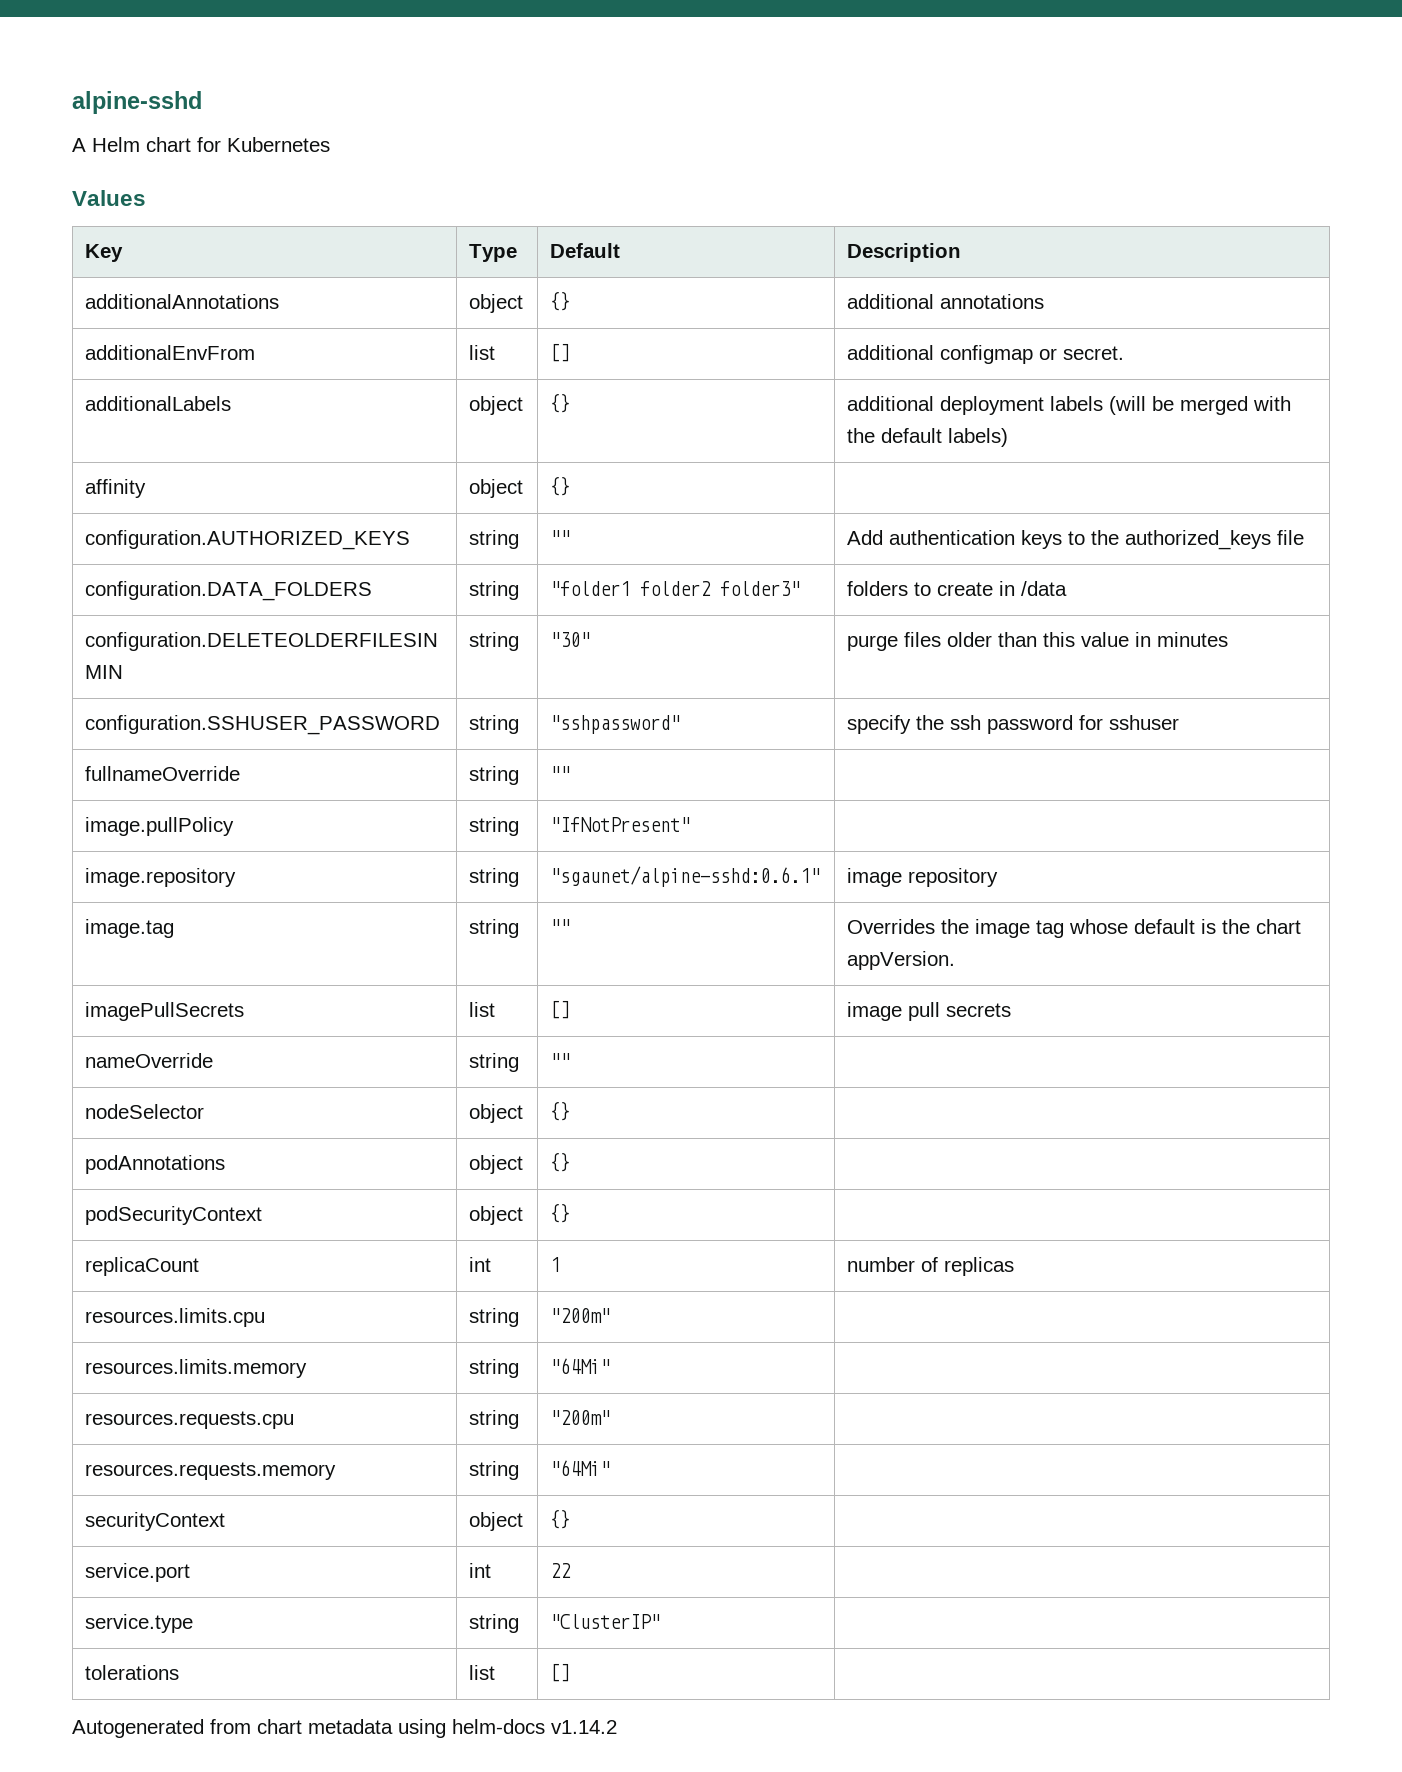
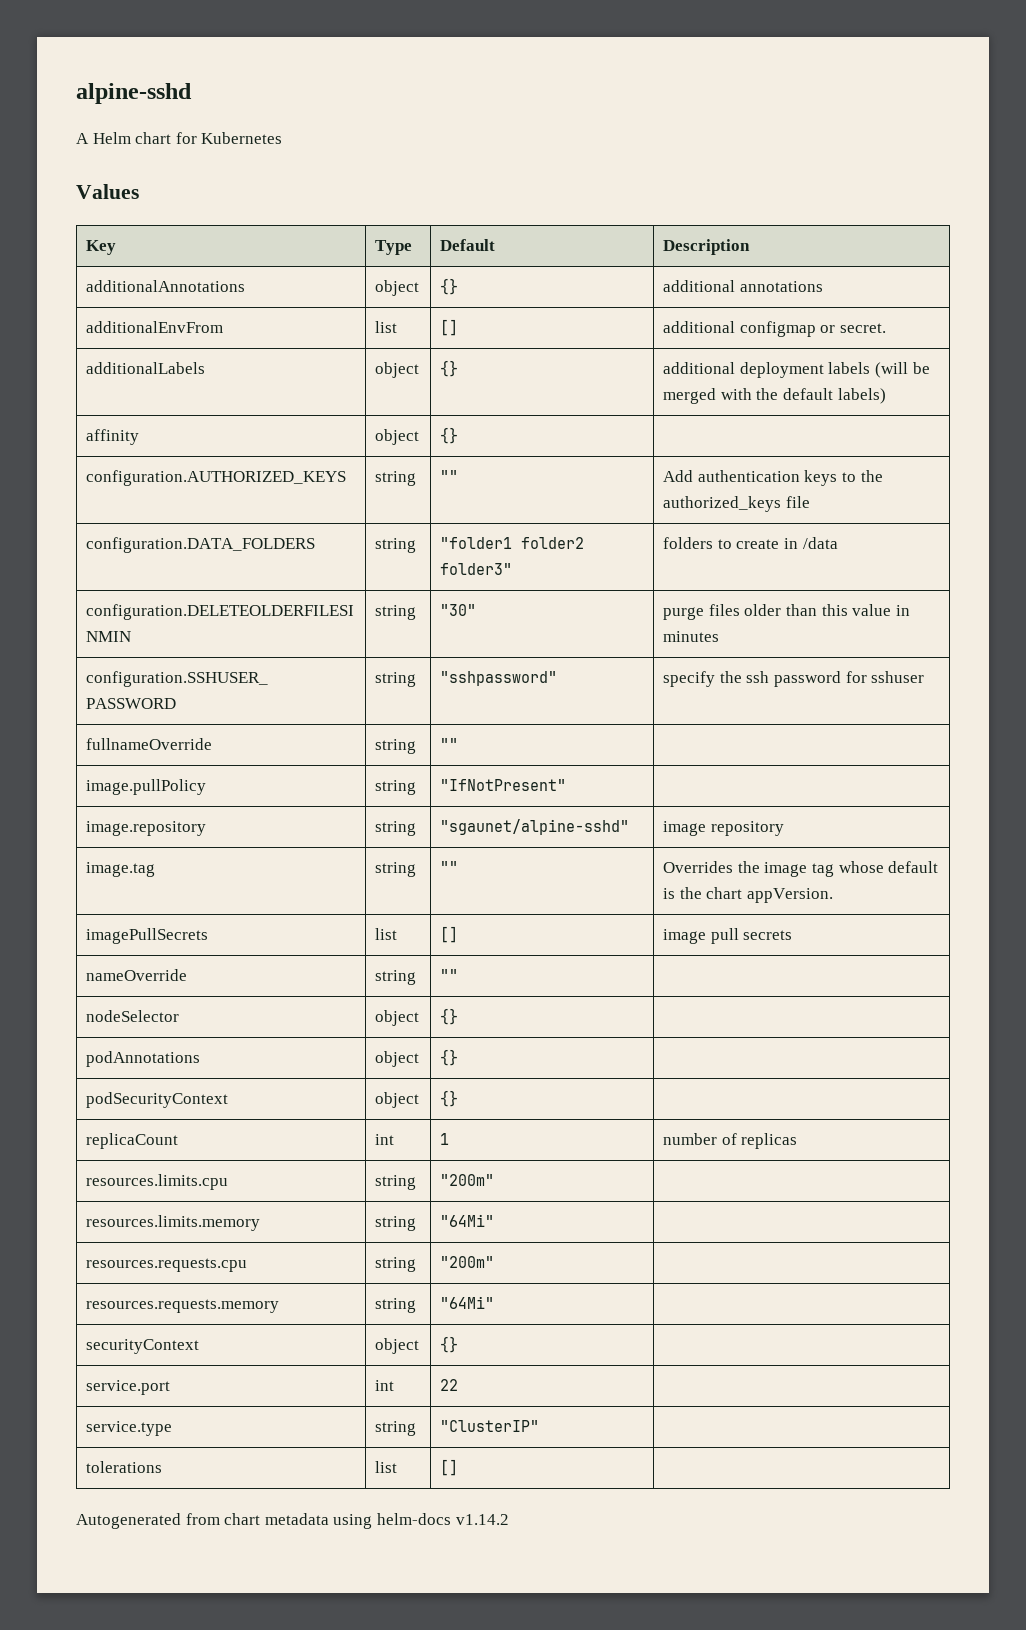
- image.repository | string | "sgaunet/alpine-sshd:0.6.1" | image repository
+ image.repository | string | "sgaunet/alpine-sshd" | image repository

